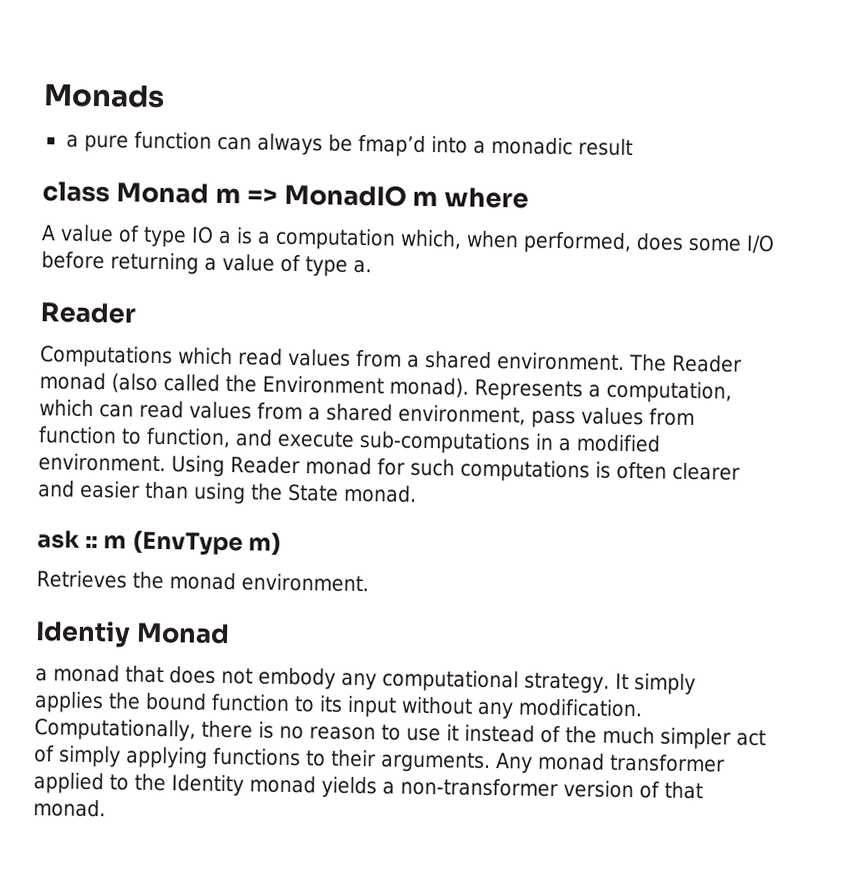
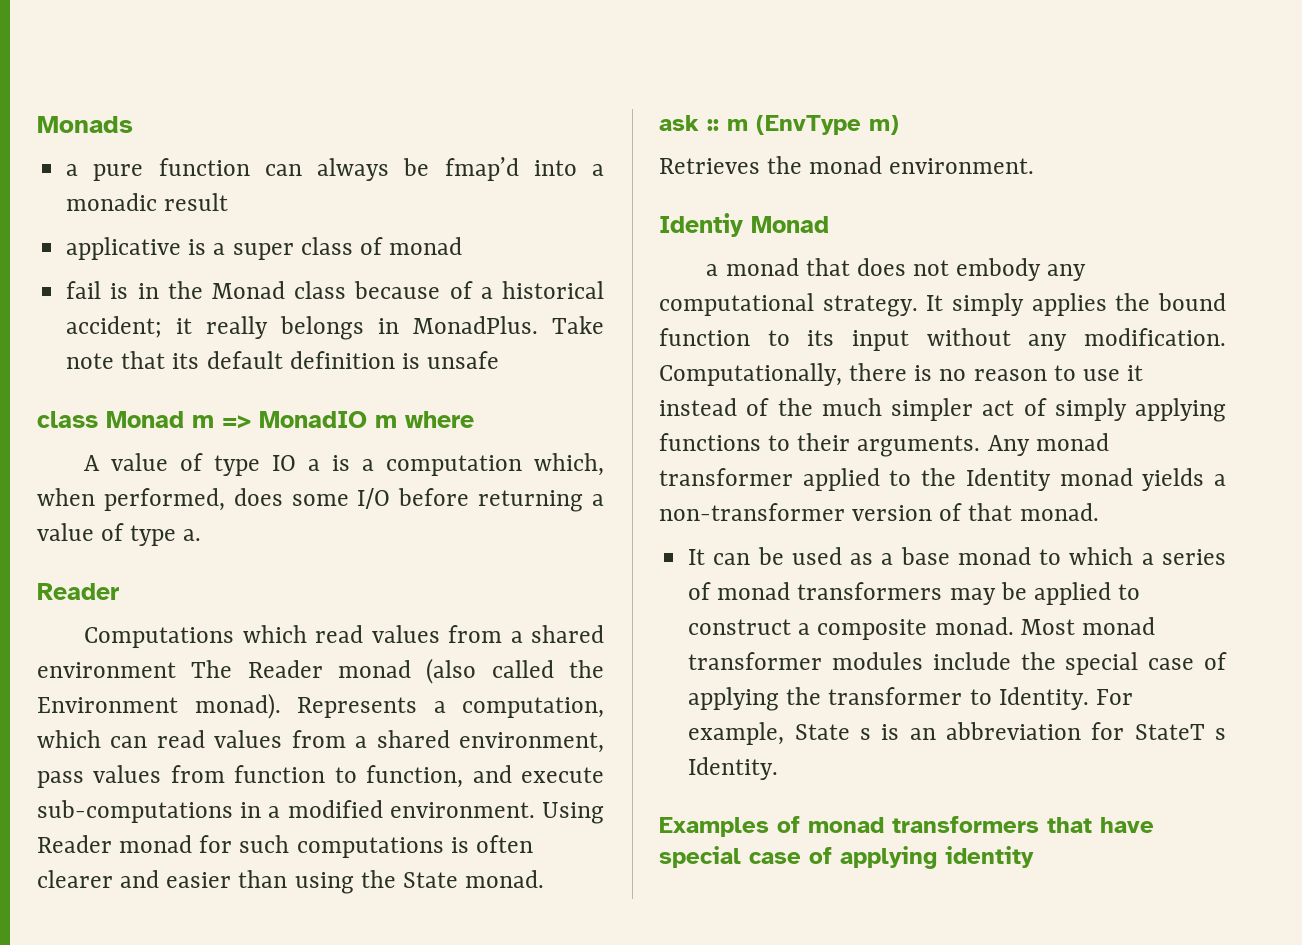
+ applicative is a super class of monad
+ fail is in the Monad class because of a historical accident; it really belongs in MonadPlus. Take note that its default definition is unsafe
- Computations which read values from a shared environment. The Reader monad (also called the Environment monad).
+ Computations which read values from a shared environment The Reader monad (also called the Environment monad).
+ It can be used as a base monad to which a series of monad transformers may be applied to construct a composite monad. Most monad transformer modules include the special case of applying the transformer to Identity. For example, State s is an abbreviation for StateT s Identity.
+ Examples of monad transformers that have special case of applying identity

